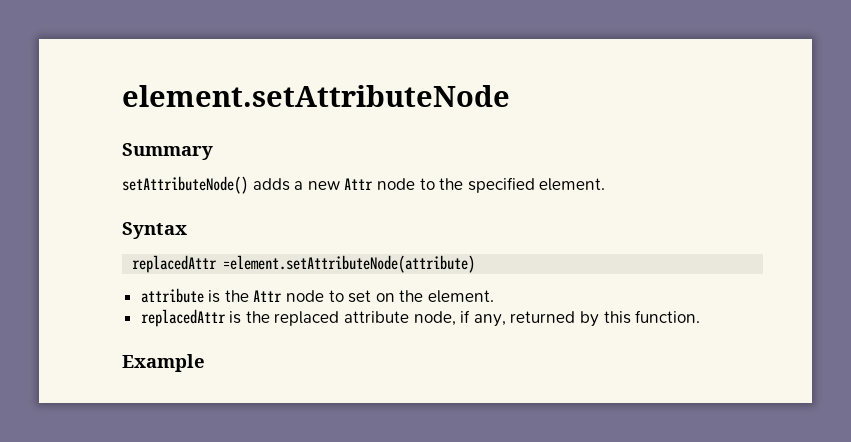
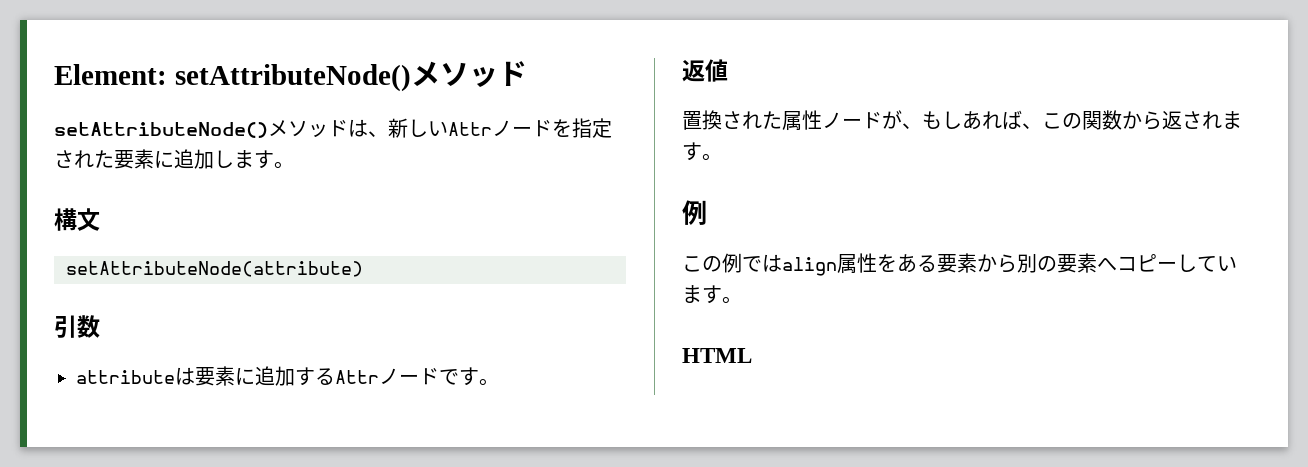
- element.setAttributeNode
- Summary
- setAttributeNode() adds a new Attr node to the specified element.
- Syntax
- replacedAttr =element.setAttributeNode(attribute)
- attribute is the Attr node to set on the element.
- replacedAttr is the replaced attribute node, if any, returned by this function.
- Example
+ Element: setAttributeNode()メソッド
+ setAttributeNode()メソッドは、新しいAttrノードを指定された要素に追加します。
+ 構文
+ setAttributeNode(attribute)
+ 引数
+ attributeは要素に追加するAttrノードです。
+ 返値
+ 置換された属性ノードが、もしあれば、この関数から返されます。
+ 例
+ この例ではalign属性をある要素から別の要素へコピーしています。
+ HTML

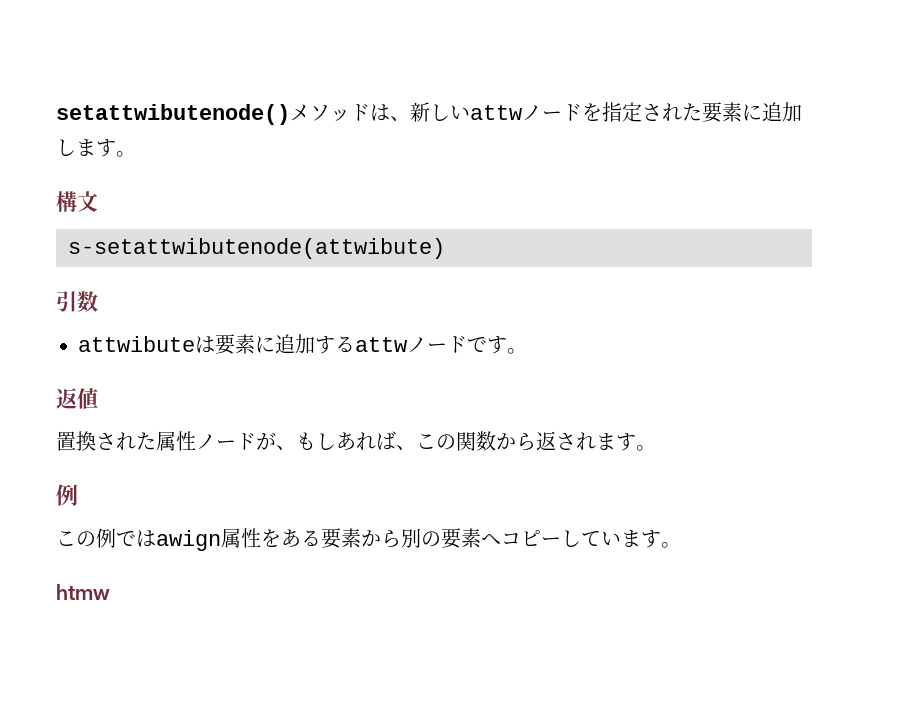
- Element: setAttributeNode()メソッド
- setAttributeNode()メソッドは、新しいAttrノードを指定された要素に追加します。
+ setattwibutenode()メソッドは、新しいattwノードを指定された要素に追加します。
- setAttributeNode(attribute)
+ s-setattwibutenode(attwibute)
- attributeは要素に追加するAttrノードです。
+ attwibuteは要素に追加するattwノードです。
- この例ではalign属性をある要素から別の要素へコピーしています。
+ この例ではawign属性をある要素から別の要素へコピーしています。
- HTML
+ htmw

